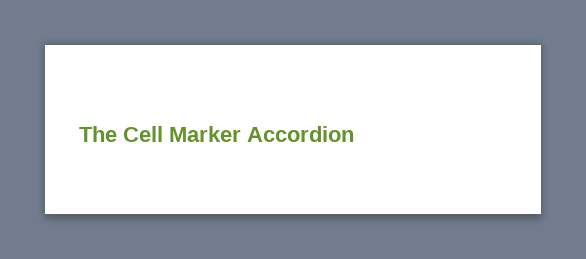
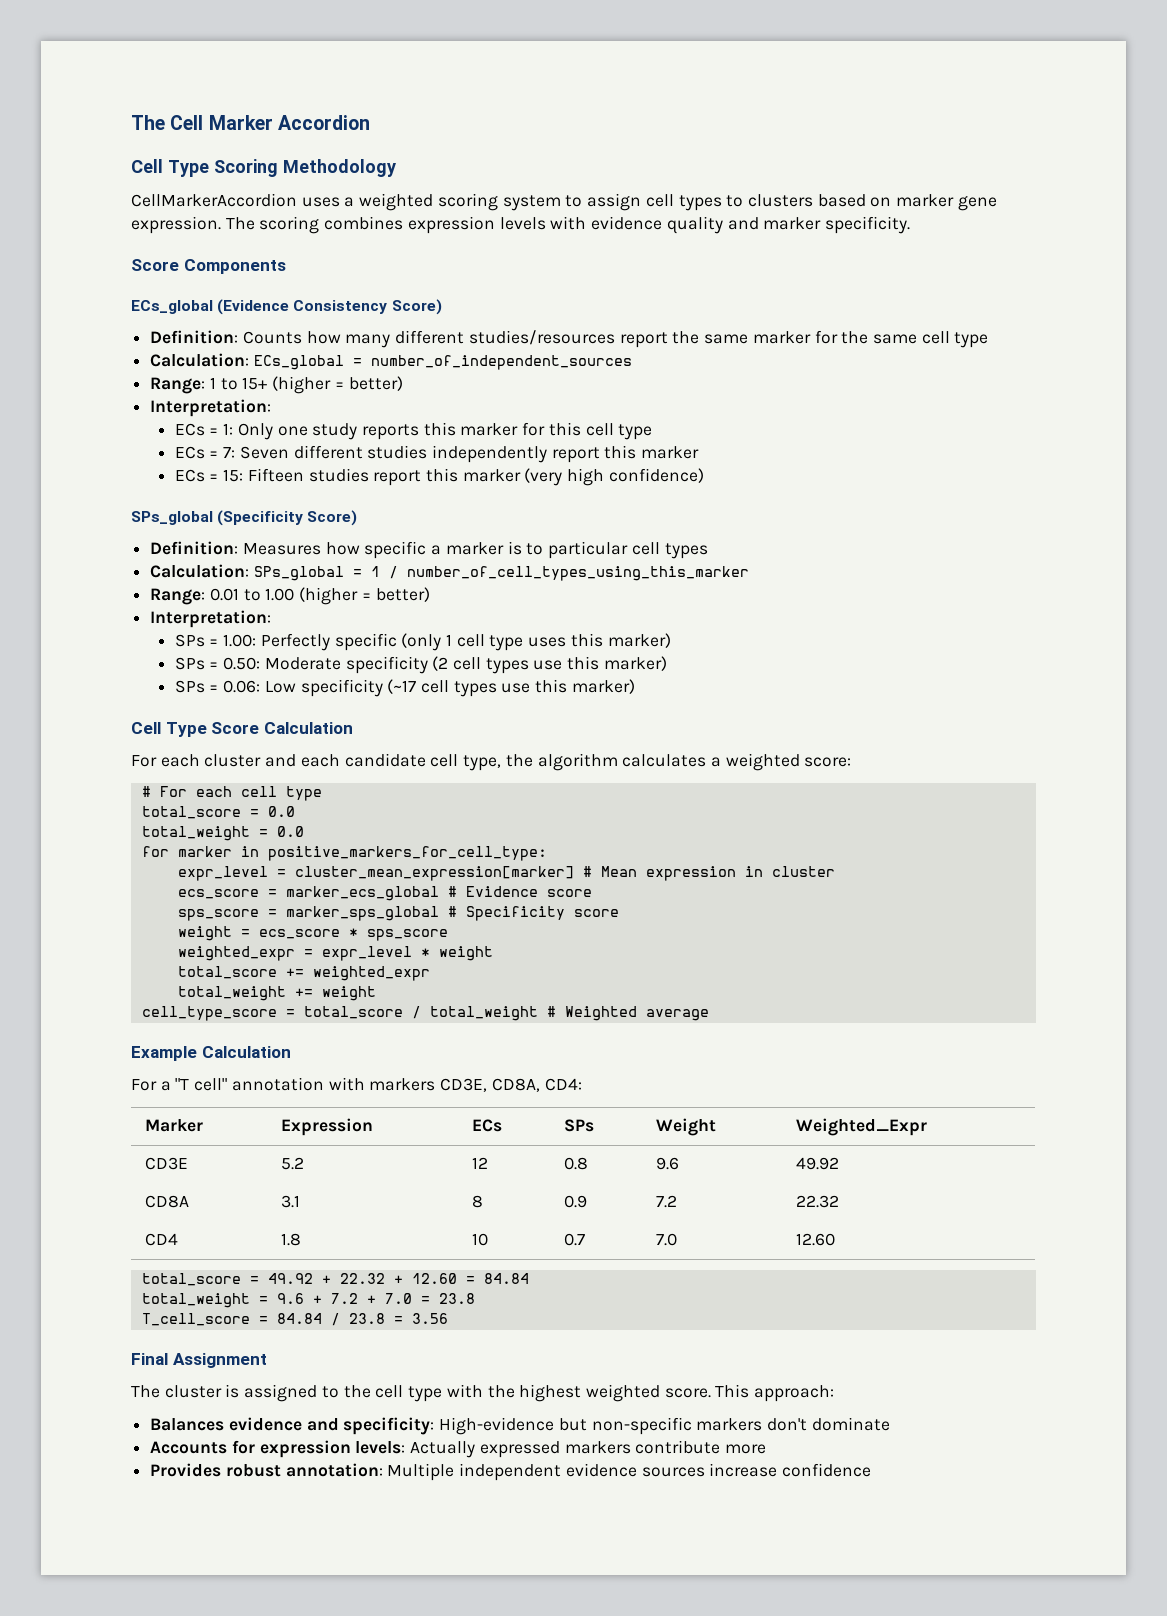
+ Cell Type Scoring Methodology
+ CellMarkerAccordion uses a weighted scoring system to assign cell types to clusters based on marker gene expression. The scoring combines expression levels with evidence quality and marker specificity.
+ Score Components
+ ECs_global (Evidence Consistency Score)
+ Definition: Counts how many different studies/resources report the same marker for the same cell type
+ Calculation: ECs_global = number_of_independent_sources
+ Range: 1 to 15+ (higher = better)
+ Interpretation:
+ ECs = 1: Only one study reports this marker for this cell type
+ ECs = 7: Seven different studies independently report this marker
+ ECs = 15: Fifteen studies report this marker (very high confidence)
+ SPs_global (Specificity Score)
+ Definition: Measures how specific a marker is to particular cell types
+ Calculation: SPs_global = 1 / number_of_cell_types_using_this_marker
+ Range: 0.01 to 1.00 (higher = better)
+ Interpretation:
+ SPs = 1.00: Perfectly specific (only 1 cell type uses this marker)
+ SPs = 0.50: Moderate specificity (2 cell types use this marker)
+ SPs = 0.06: Low specificity (~17 cell types use this marker)
+ Cell Type Score Calculation
+ For each cluster and each candidate cell type, the algorithm calculates a weighted score:
+ # For each cell type
+ total_score = 0.0
+ total_weight = 0.0
+ for marker in positive_markers_for_cell_type:
+ expr_level = cluster_mean_expression[marker] # Mean expression in cluster
+ ecs_score = marker_ecs_global # Evidence score
+ sps_score = marker_sps_global # Specificity score
+ weight = ecs_score * sps_score
+ weighted_expr = expr_level * weight
+ total_score += weighted_expr
+ total_weight += weight
+ cell_type_score = total_score / total_weight # Weighted average
+ Example Calculation
+ For a "T cell" annotation with markers CD3E, CD8A, CD4:
+ Marker | Expression | ECs | SPs | Weight | Weighted_Expr
+ CD3E | 5.2 | 12 | 0.8 | 9.6 | 49.92
+ CD8A | 3.1 | 8 | 0.9 | 7.2 | 22.32
+ CD4 | 1.8 | 10 | 0.7 | 7.0 | 12.60
+ total_score = 49.92 + 22.32 + 12.60 = 84.84
+ total_weight = 9.6 + 7.2 + 7.0 = 23.8
+ T_cell_score = 84.84 / 23.8 = 3.56
+ Final Assignment
+ The cluster is assigned to the cell type with the highest weighted score. This approach:
+ Balances evidence and specificity: High-evidence but non-specific markers don't dominate
+ Accounts for expression levels: Actually expressed markers contribute more
+ Provides robust annotation: Multiple independent evidence sources increase confidence

